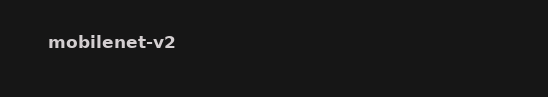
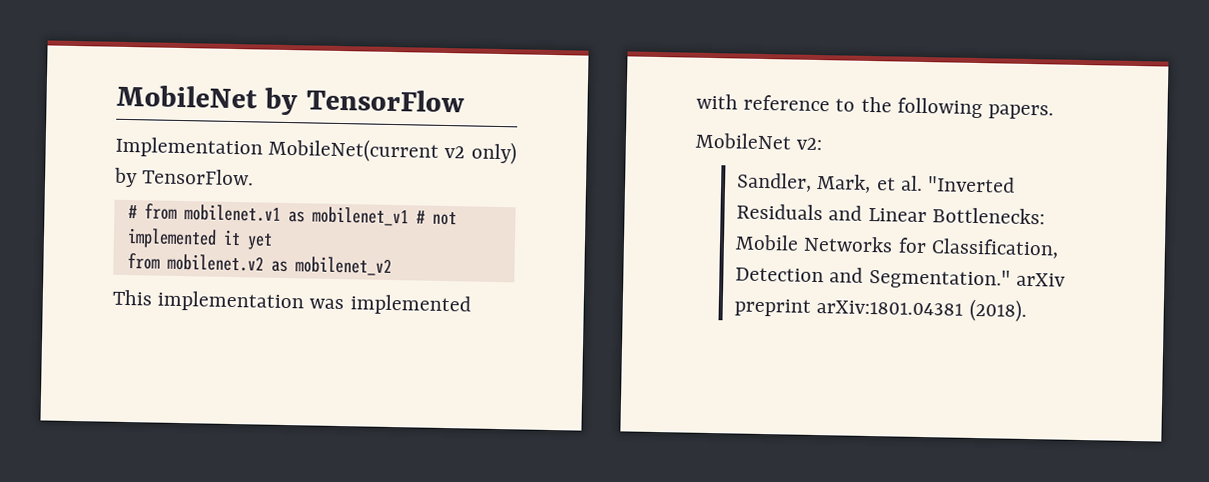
- mobilenet-v2
+ MobileNet by TensorFlow
+ Implementation MobileNet(current v2 only) by TensorFlow.
+ # from mobilenet.v1 as mobilenet_v1 # not implemented it yet
+ from mobilenet.v2 as mobilenet_v2
+ This implementation was implemented with reference to the following papers.
+ MobileNet v2:
+ Sandler, Mark, et al. "Inverted Residuals and Linear Bottlenecks: Mobile Networks for Classification, Detection and Segmentation." arXiv preprint arXiv:1801.04381 (2018).

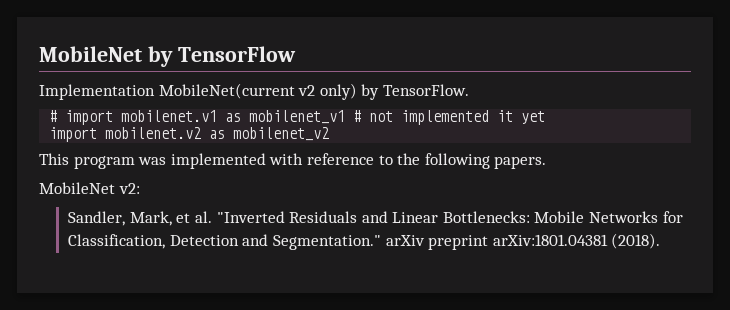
- # from mobilenet.v1 as mobilenet_v1 # not implemented it yet
+ # import mobilenet.v1 as mobilenet_v1 # not implemented it yet
- from mobilenet.v2 as mobilenet_v2
+ import mobilenet.v2 as mobilenet_v2
- This implementation was implemented with reference to the following papers.
+ This program was implemented with reference to the following papers.

